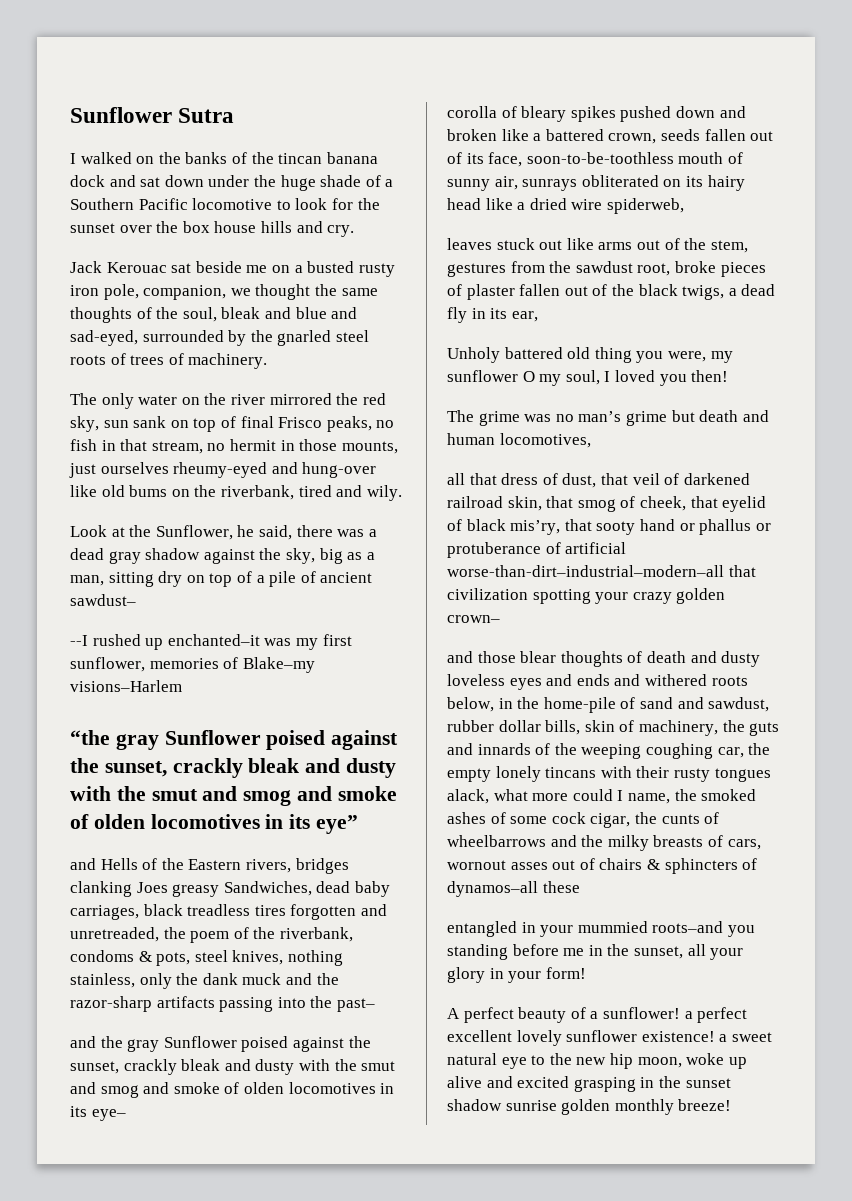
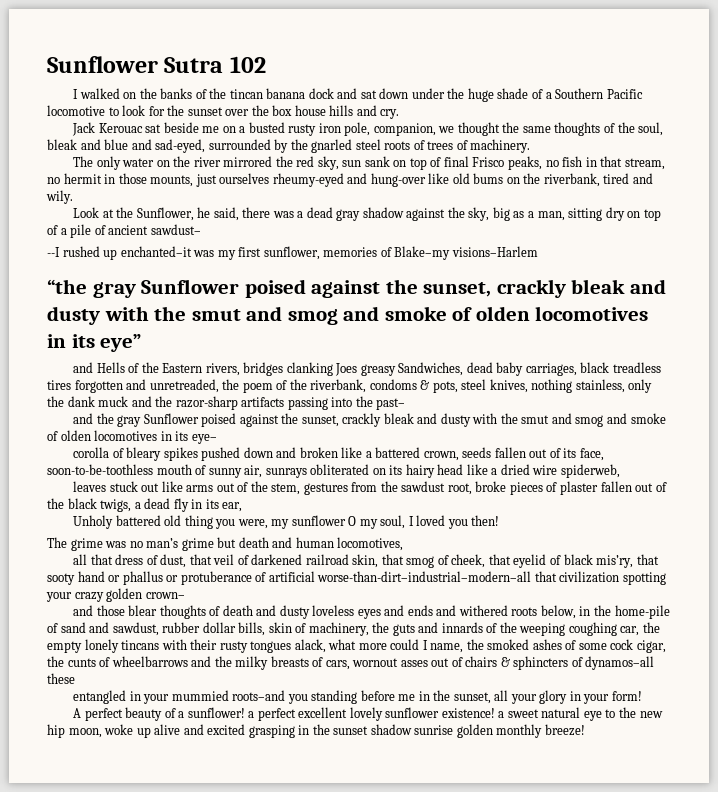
- Sunflower Sutra
+ Sunflower Sutra 102

